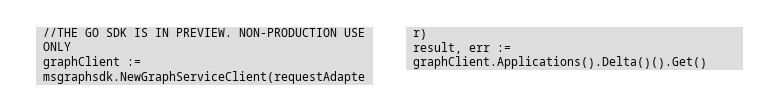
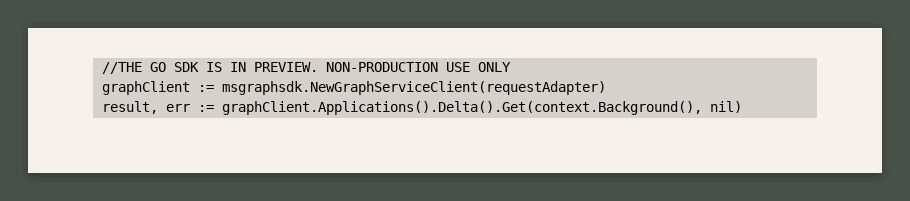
- result, err := graphClient.Applications().Delta()().Get()
+ result, err := graphClient.Applications().Delta().Get(context.Background(), nil)

